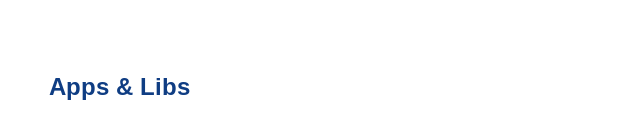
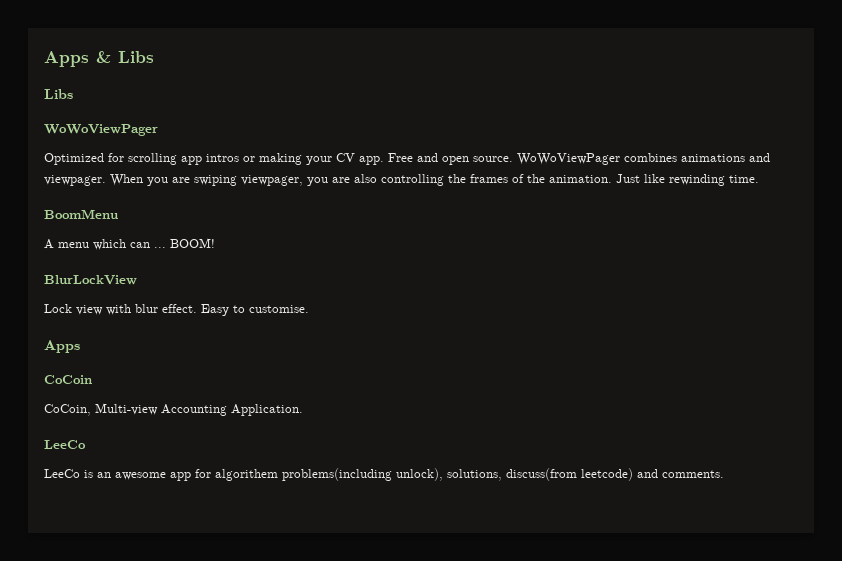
  Apps & Libs
+ Libs
+ WoWoViewPager
+ Optimized for scrolling app intros or making your CV app. Free and open source. WoWoViewPager combines animations and viewpager. When you are swiping viewpager, you are also controlling the frames of the animation. Just like rewinding time.
+ BoomMenu
+ A menu which can ... BOOM!
+ BlurLockView
+ Lock view with blur effect. Easy to customise.
+ Apps
+ CoCoin
+ CoCoin, Multi-view Accounting Application.
+ LeeCo
+ LeeCo is an awesome app for algorithem problems(including unlock), solutions, discuss(from leetcode) and comments.

